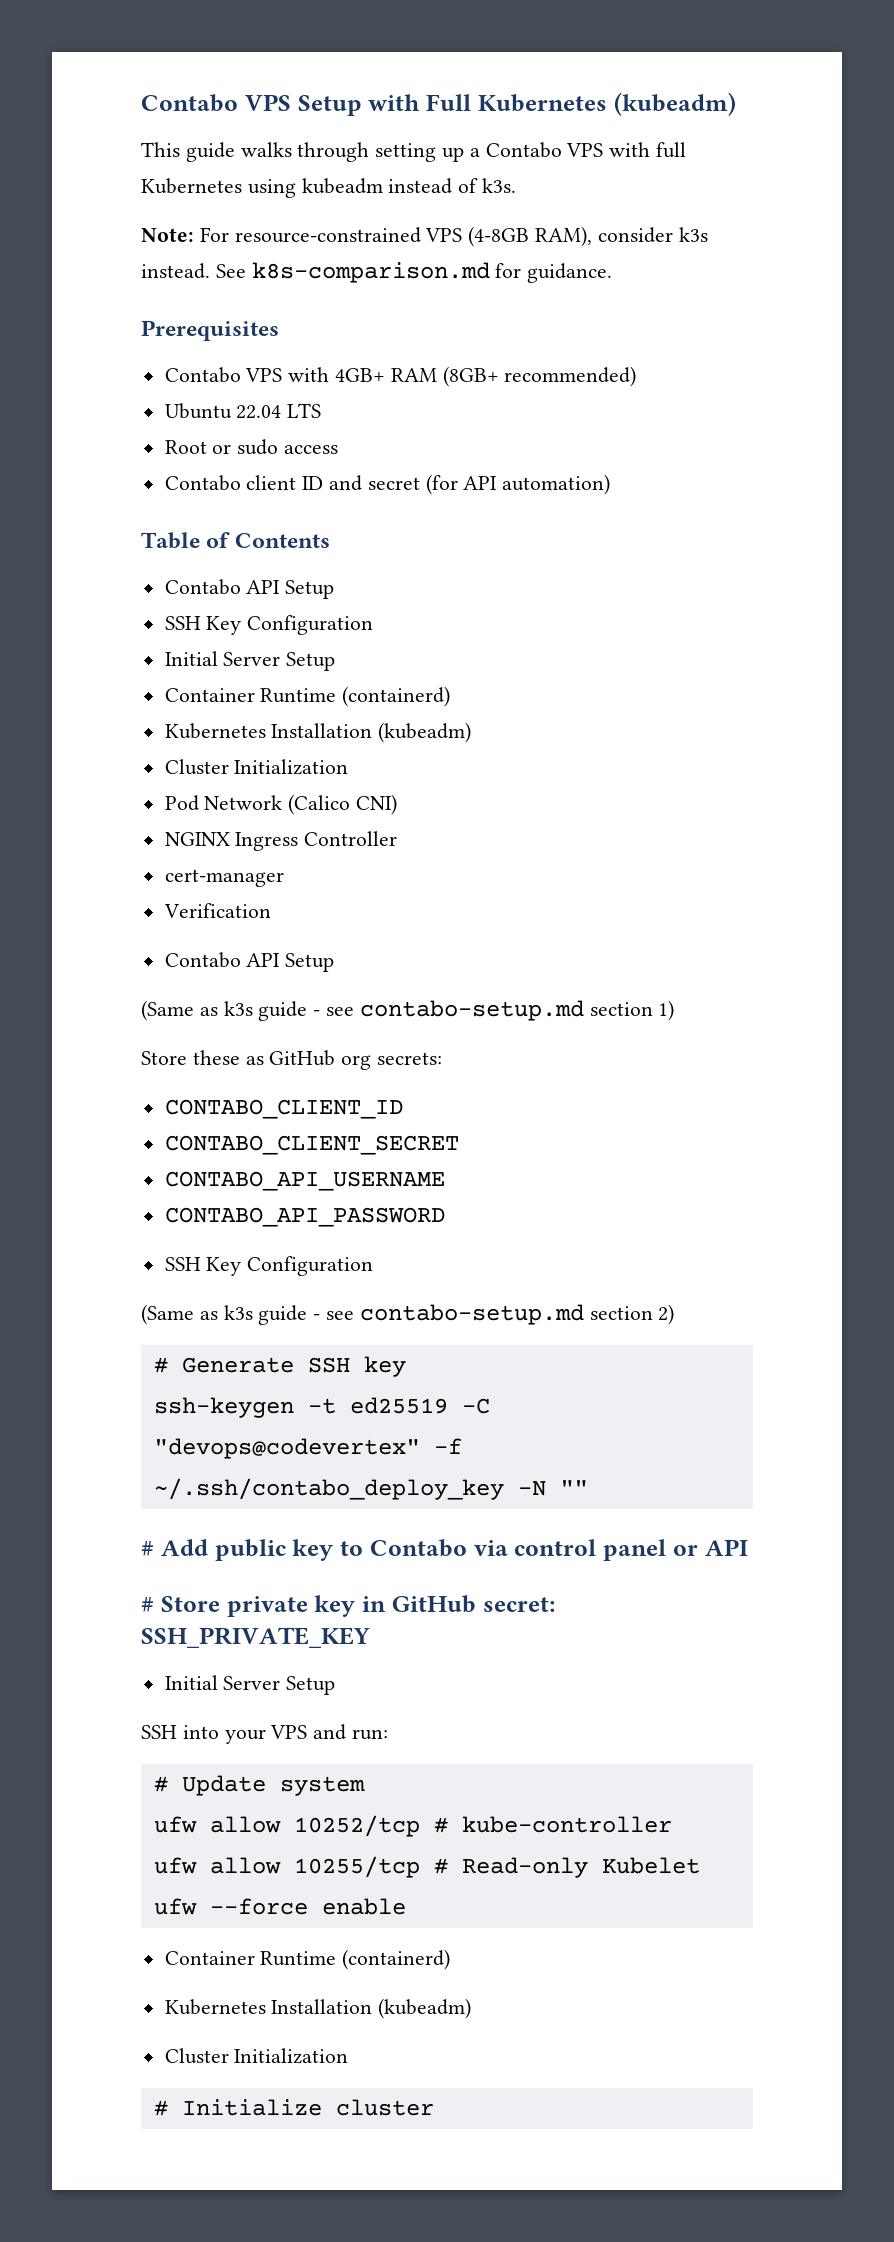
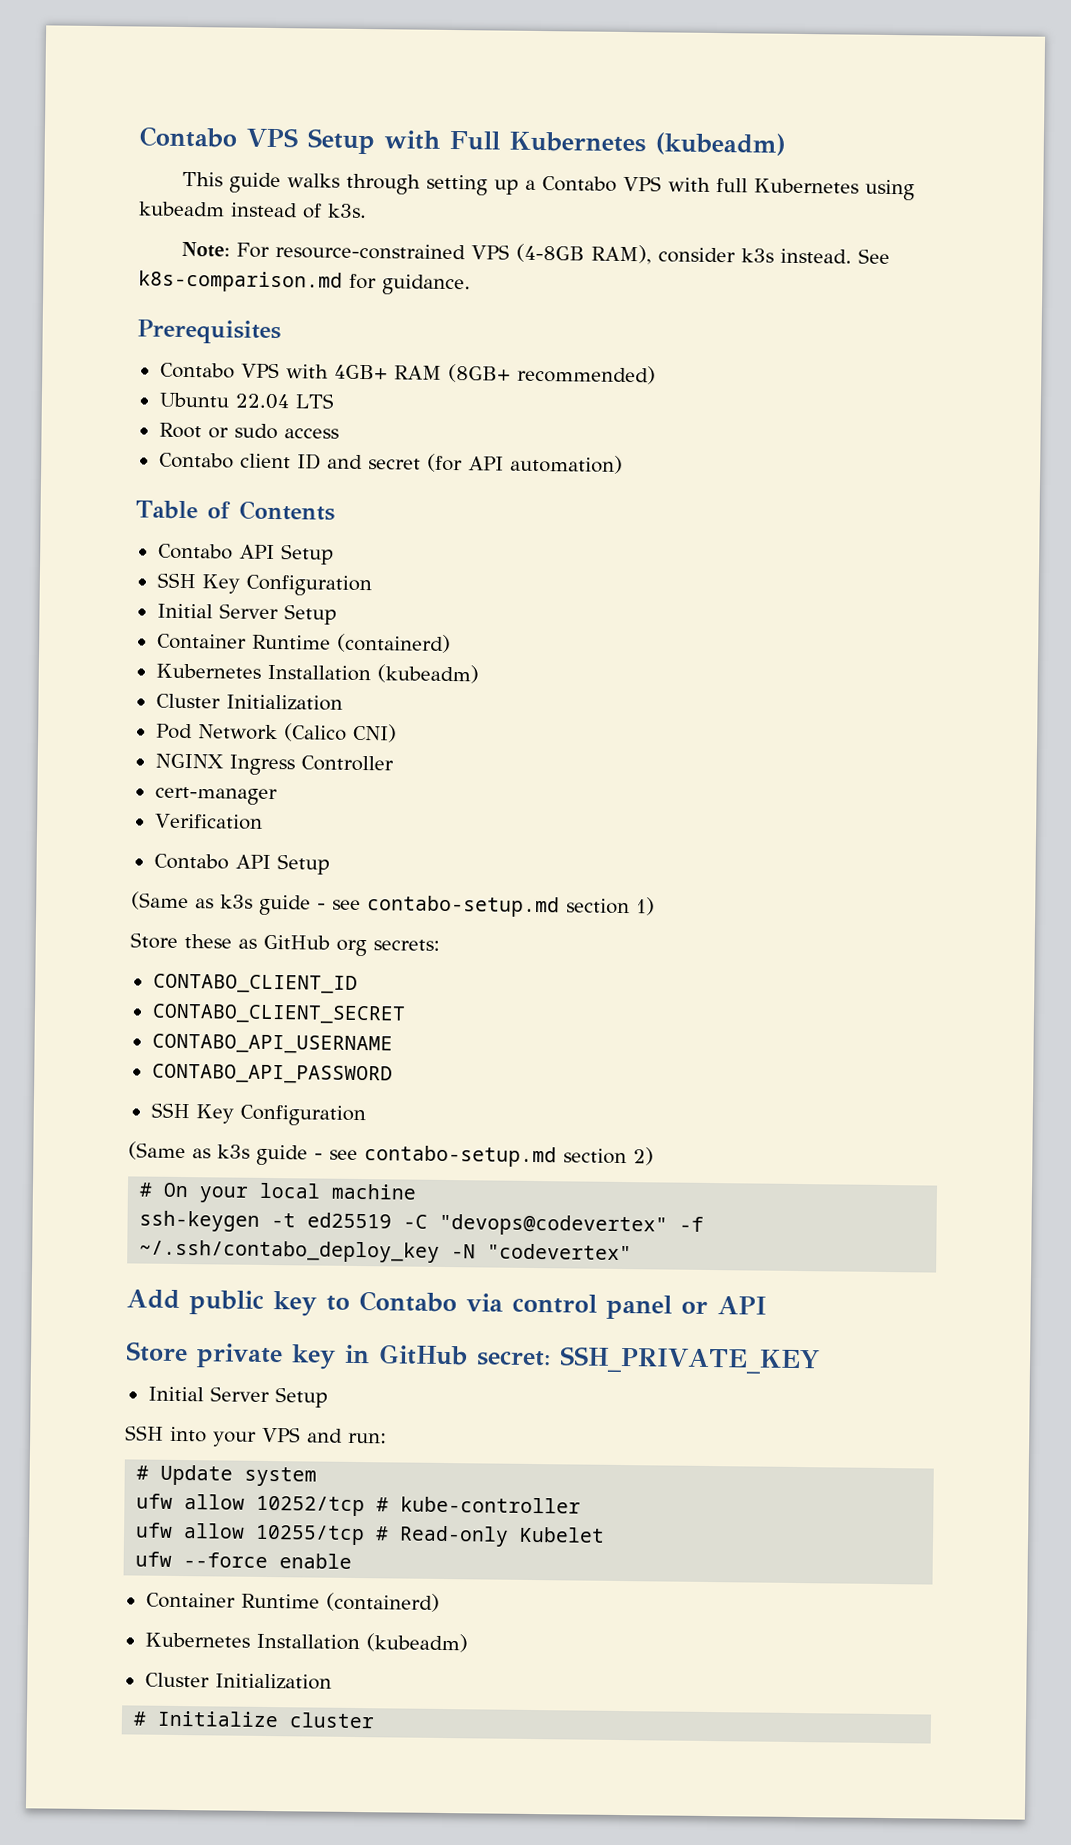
- # Generate SSH key
+ # On your local machine
- ssh-keygen -t ed25519 -C "devops@codevertex" -f ~/.ssh/contabo_deploy_key -N ""
- # Add public key to Contabo via control panel or API
+ ssh-keygen -t ed25519 -C "devops@codevertex" -f ~/.ssh/contabo_deploy_key -N "codevertex"
+ Add public key to Contabo via control panel or API
- # Store private key in GitHub secret: SSH_PRIVATE_KEY
+ Store private key in GitHub secret: SSH_PRIVATE_KEY

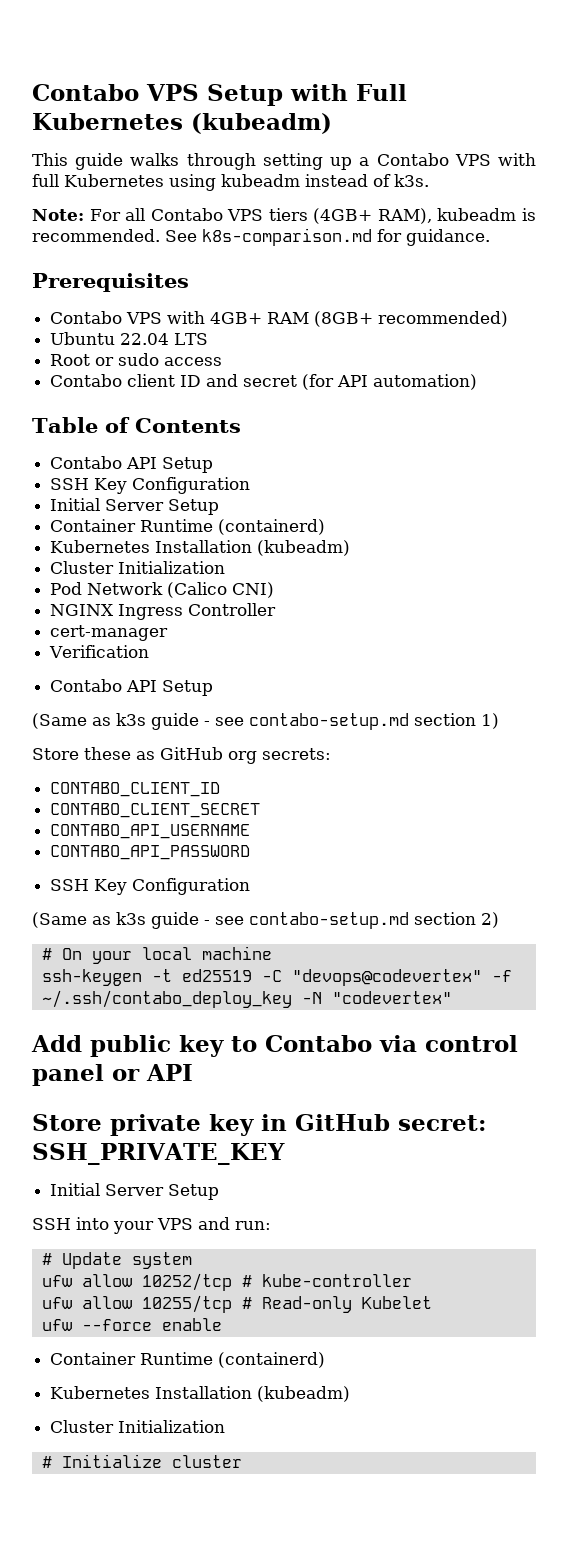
- Note: For resource-constrained VPS (4-8GB RAM), consider k3s instead.
+ Note: For all Contabo VPS tiers (4GB+ RAM), kubeadm is recommended.

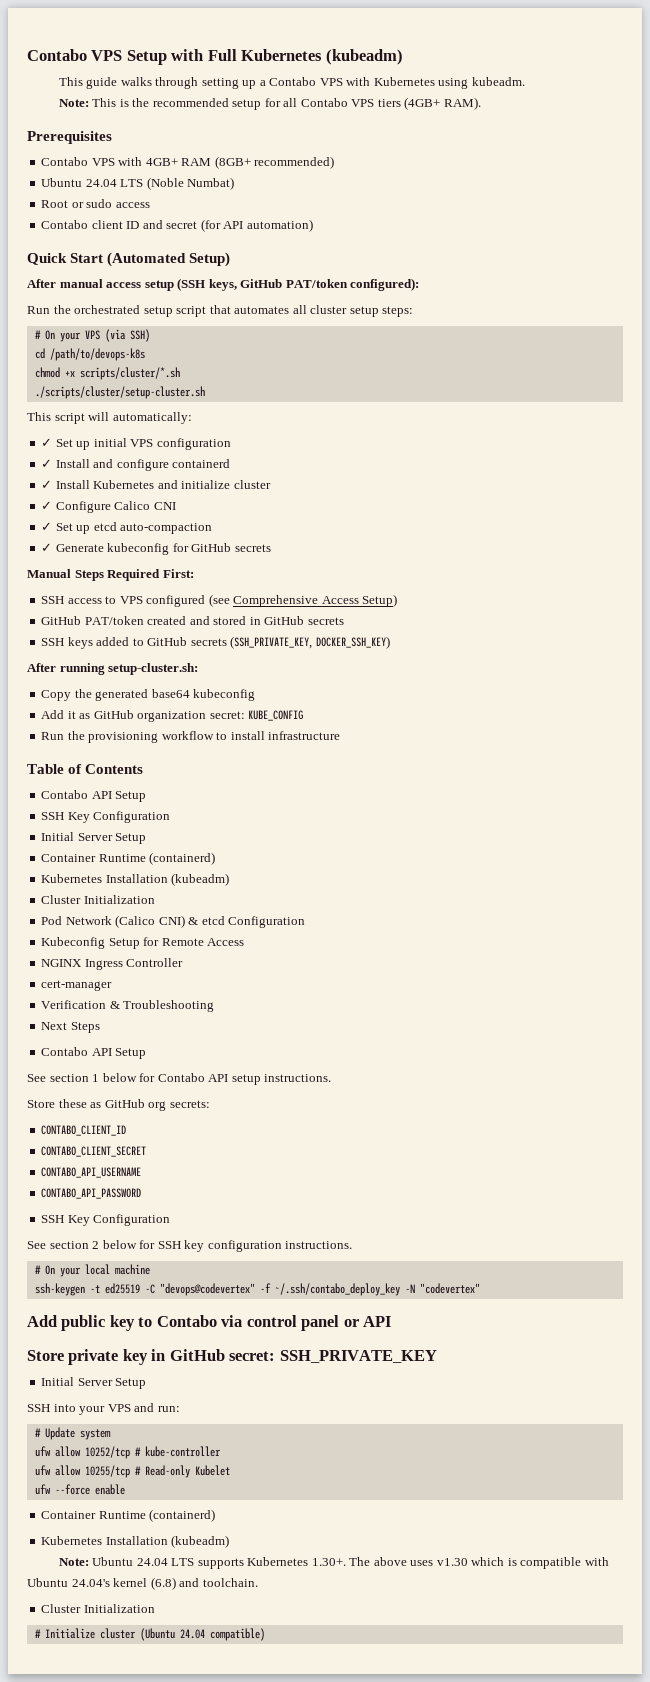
- This guide walks through setting up a Contabo VPS with full Kubernetes using kubeadm instead of k3s.
- Note: For all Contabo VPS tiers (4GB+ RAM), kubeadm is recommended. See k8s-comparison.md for guidance.
+ This guide walks through setting up a Contabo VPS with Kubernetes using kubeadm.
+ Note: This is the recommended setup for all Contabo VPS tiers (4GB+ RAM).
- Ubuntu 22.04 LTS
+ Ubuntu 24.04 LTS (Noble Numbat)
+ Quick Start (Automated Setup)
+ After manual access setup (SSH keys, GitHub PAT/token configured):
+ Run the orchestrated setup script that automates all cluster setup steps:
+ # On your VPS (via SSH)
+ cd /path/to/devops-k8s
+ chmod +x scripts/cluster/*.sh
+ ./scripts/cluster/setup-cluster.sh
+ This script will automatically:
+ ✓ Set up initial VPS configuration
+ ✓ Install and configure containerd
+ ✓ Install Kubernetes and initialize cluster
+ ✓ Configure Calico CNI
+ ✓ Set up etcd auto-compaction
+ ✓ Generate kubeconfig for GitHub secrets
+ Manual Steps Required First:
+ SSH access to VPS configured (see Comprehensive Access Setup)
+ GitHub PAT/token created and stored in GitHub secrets
+ SSH keys added to GitHub secrets (SSH_PRIVATE_KEY, DOCKER_SSH_KEY)
+ After running setup-cluster.sh:
+ Copy the generated base64 kubeconfig
+ Add it as GitHub organization secret: KUBE_CONFIG
+ Run the provisioning workflow to install infrastructure
- Pod Network (Calico CNI)
+ Pod Network (Calico CNI) & etcd Configuration
+ Kubeconfig Setup for Remote Access
- Verification
+ Verification & Troubleshooting
+ Next Steps
  Contabo API Setup
- (Same as k3s guide - see contabo-setup.md section 1)
+ See section 1 below for Contabo API setup instructions.
- (Same as k3s guide - see contabo-setup.md section 2)
+ See section 2 below for SSH key configuration instructions.
+ Note: Ubuntu 24.04 LTS supports Kubernetes 1.30+. The above uses v1.30 which is compatible with Ubuntu 24.04's kernel (6.8) and toolchain.
- # Initialize cluster
+ # Initialize cluster (Ubuntu 24.04 compatible)

